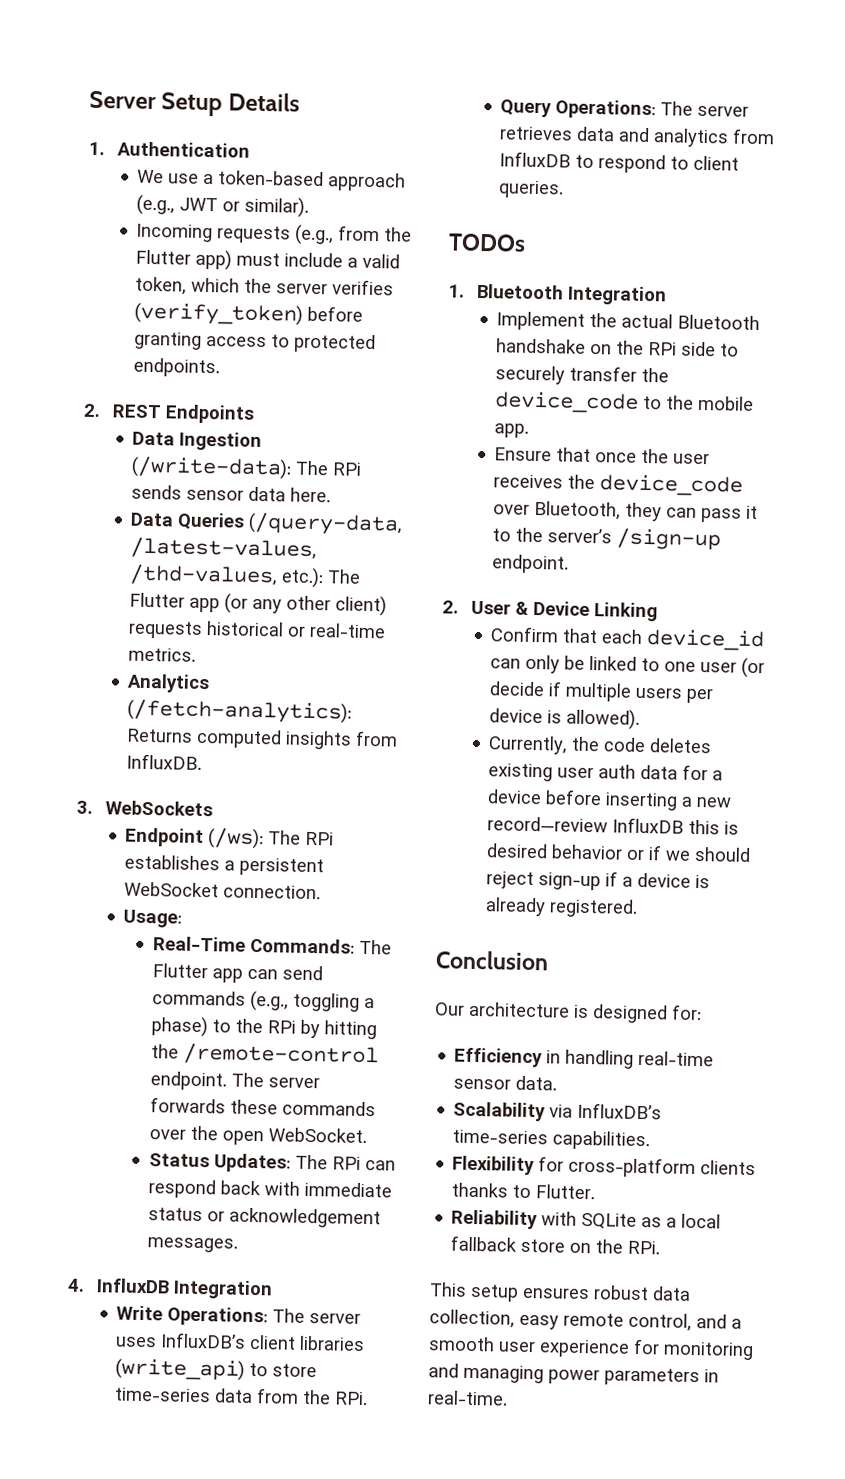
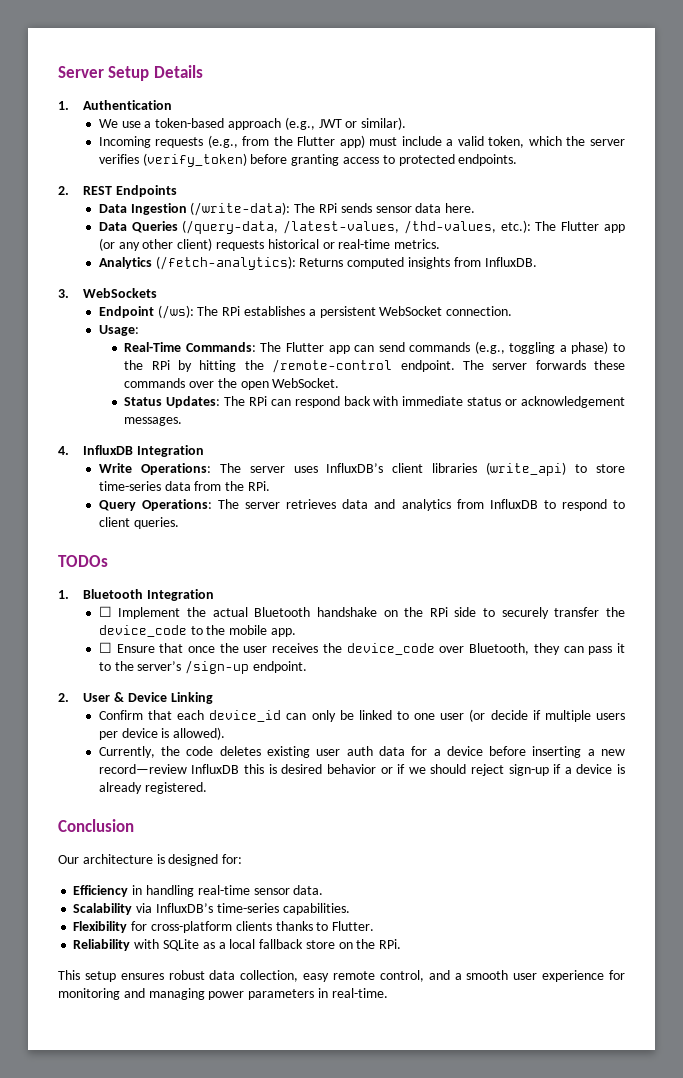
- Implement the actual Bluetooth handshake on the RPi side to securely transfer the device_code to the mobile app.
+ ☐ Implement the actual Bluetooth handshake on the RPi side to securely transfer the device_code to the mobile app.
- Ensure that once the user receives the device_code over Bluetooth, they can pass it to the server’s /sign-up endpoint.
+ ☐ Ensure that once the user receives the device_code over Bluetooth, they can pass it to the server’s /sign-up endpoint.

